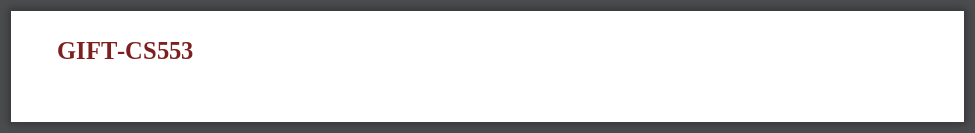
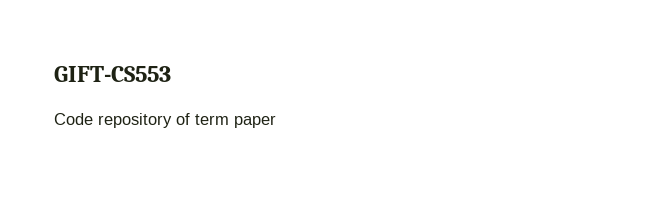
+ Code repository of term paper

